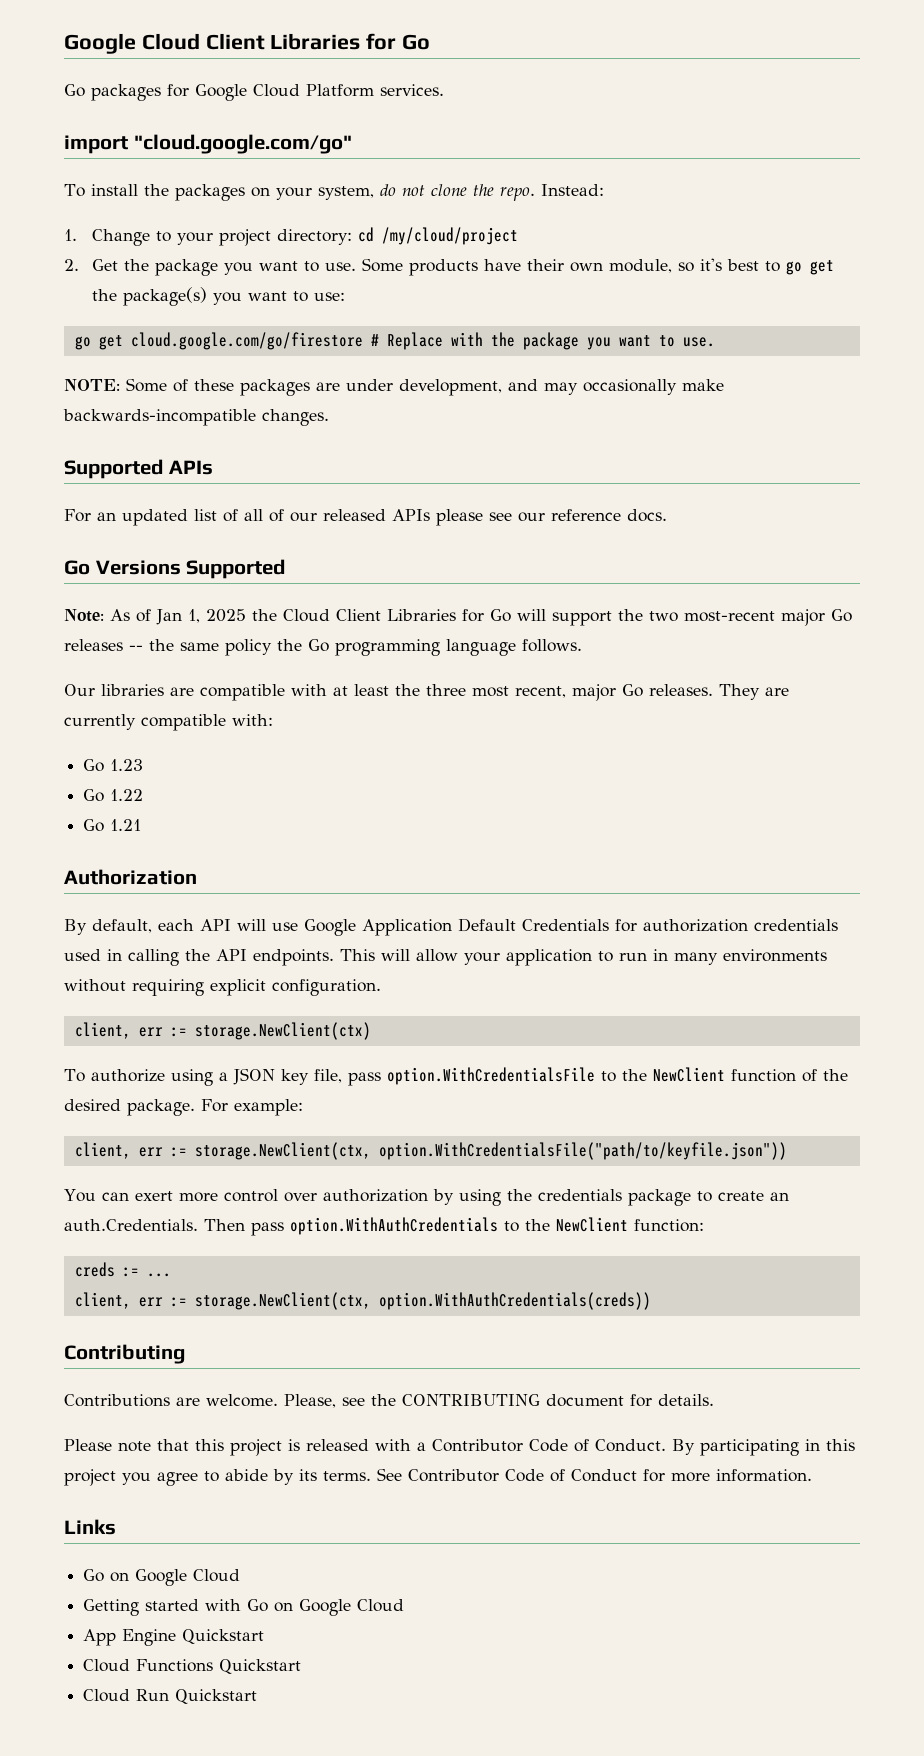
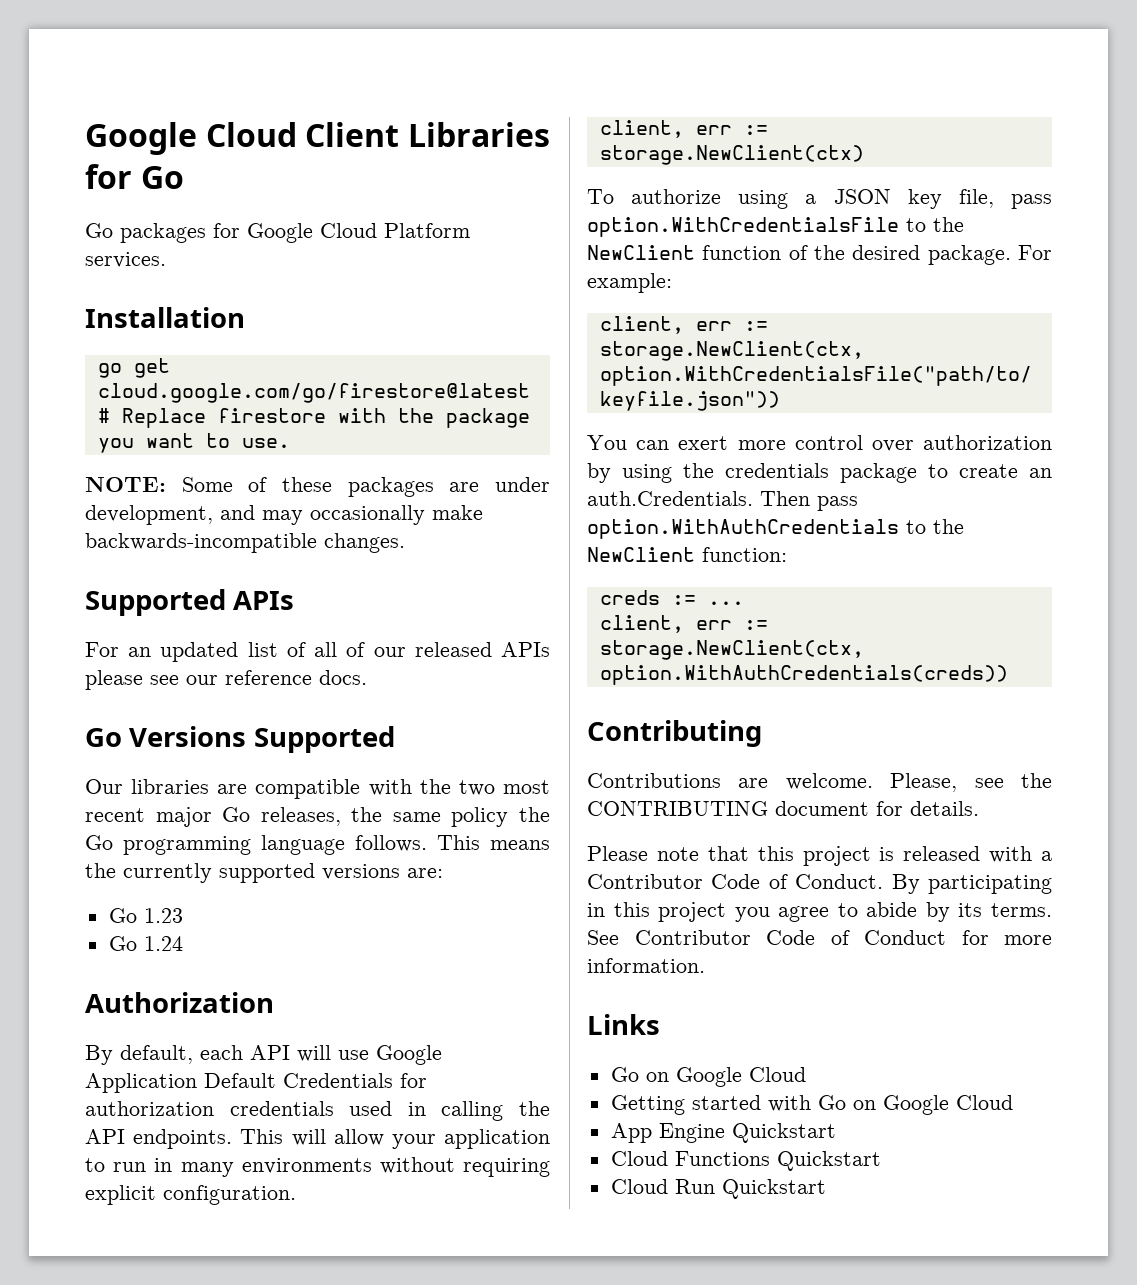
- import "cloud.google.com/go"
- To install the packages on your system, do not clone the repo. Instead:
- 1. Change to your project directory: cd /my/cloud/project
- 2. Get the package you want to use. Some products have their own module, so it's best to go get the package(s) you want to use:
- go get cloud.google.com/go/firestore # Replace with the package you want to use.
+ Installation
+ go get cloud.google.com/go/firestore@latest # Replace firestore with the package you want to use.
- Note: As of Jan 1, 2025 the Cloud Client Libraries for Go will support the two most-recent major Go releases -- the same policy the Go programming language follows.
- Our libraries are compatible with at least the three most recent, major Go releases. They are currently compatible with:
+ Our libraries are compatible with the two most recent major Go releases, the same policy the Go programming language follows. This means the currently supported versions are:
- Go 1.22
- Go 1.21
+ Go 1.24

